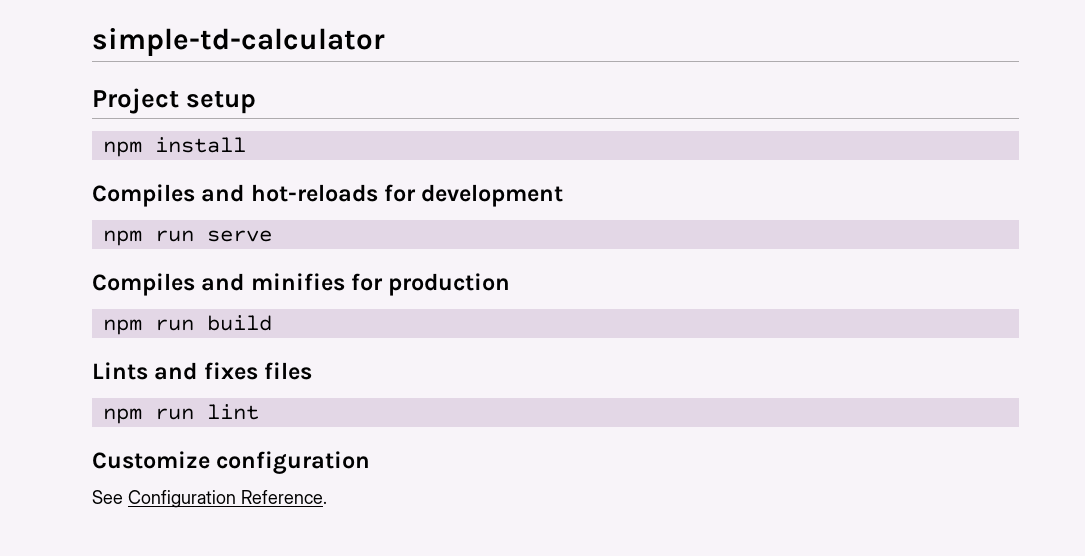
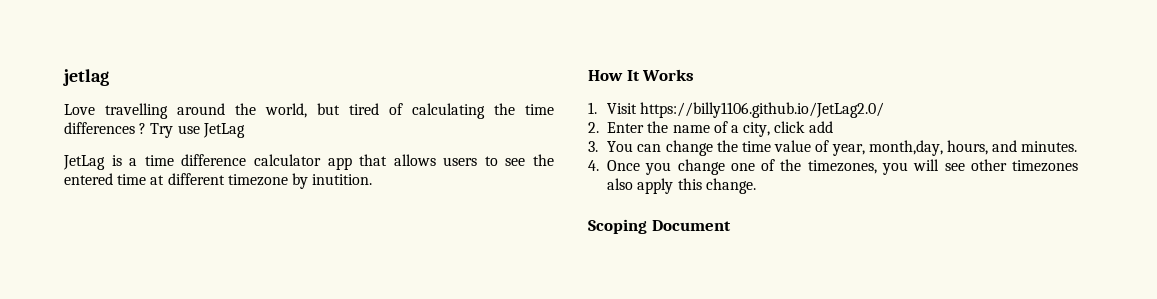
- simple-td-calculator
- Project setup
- npm install
- Compiles and hot-reloads for development
- npm run serve
- Compiles and minifies for production
- npm run build
- Lints and fixes files
- npm run lint
- Customize configuration
- See Configuration Reference.
+ jetlag
+ Love travelling around the world, but tired of calculating the time differences ? Try use JetLag
+ JetLag is a time difference calculator app that allows users to see the entered time at different timezone by inutition.
+ How It Works
+ 1. Visit https://billy1106.github.io/JetLag2.0/
+ 2. Enter the name of a city, click add
+ 3. You can change the time value of year, month,day, hours, and minutes.
+ 4. Once you change one of the timezones, you will see other timezones also apply this change.
+ Scoping Document

